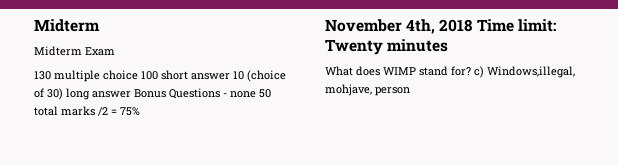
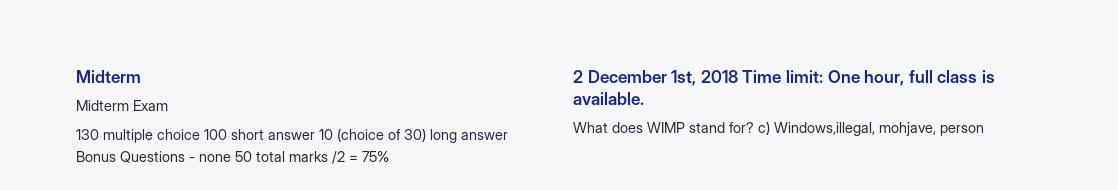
- November 4th, 2018 Time limit: Twenty minutes
+ 2 December 1st, 2018 Time limit: One hour, full class is available.

